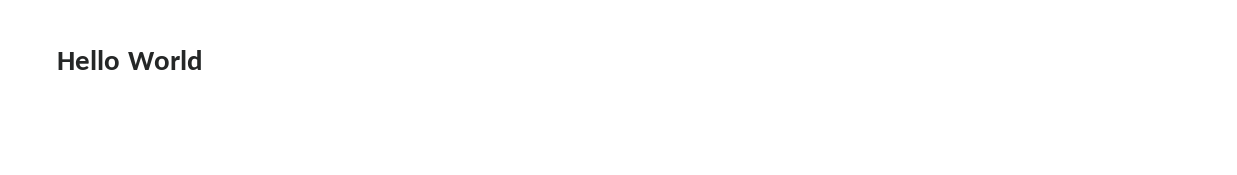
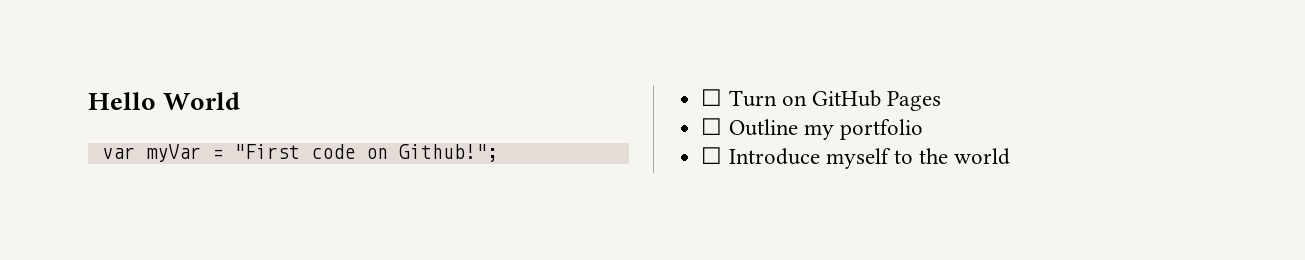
+ var myVar = "First code on Github!";
+ ☐ Turn on GitHub Pages
+ ☐ Outline my portfolio
+ ☐ Introduce myself to the world

